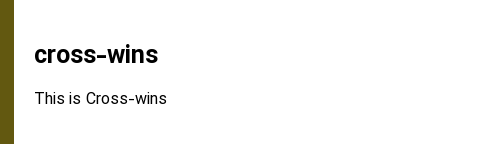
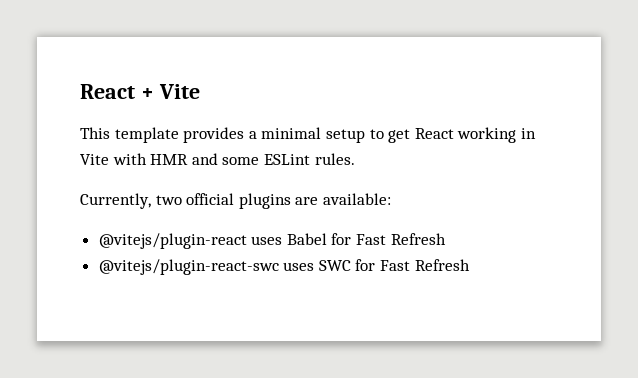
- cross-wins
- This is Cross-wins
+ React + Vite
+ This template provides a minimal setup to get React working in Vite with HMR and some ESLint rules.
+ Currently, two official plugins are available:
+ @vitejs/plugin-react uses Babel for Fast Refresh
+ @vitejs/plugin-react-swc uses SWC for Fast Refresh

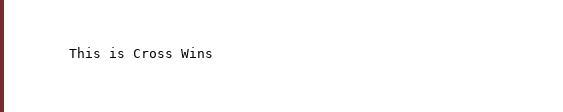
- React + Vite
- This template provides a minimal setup to get React working in Vite with HMR and some ESLint rules.
- Currently, two official plugins are available:
- @vitejs/plugin-react uses Babel for Fast Refresh
- @vitejs/plugin-react-swc uses SWC for Fast Refresh
+ This is Cross Wins

